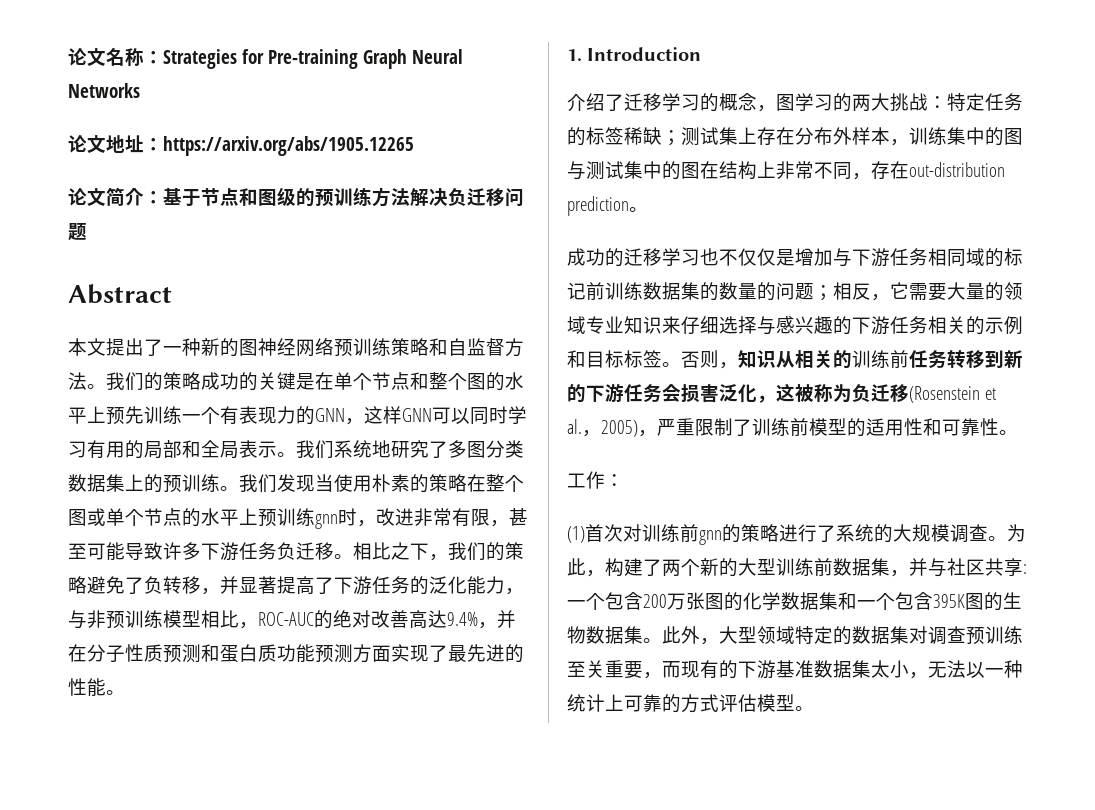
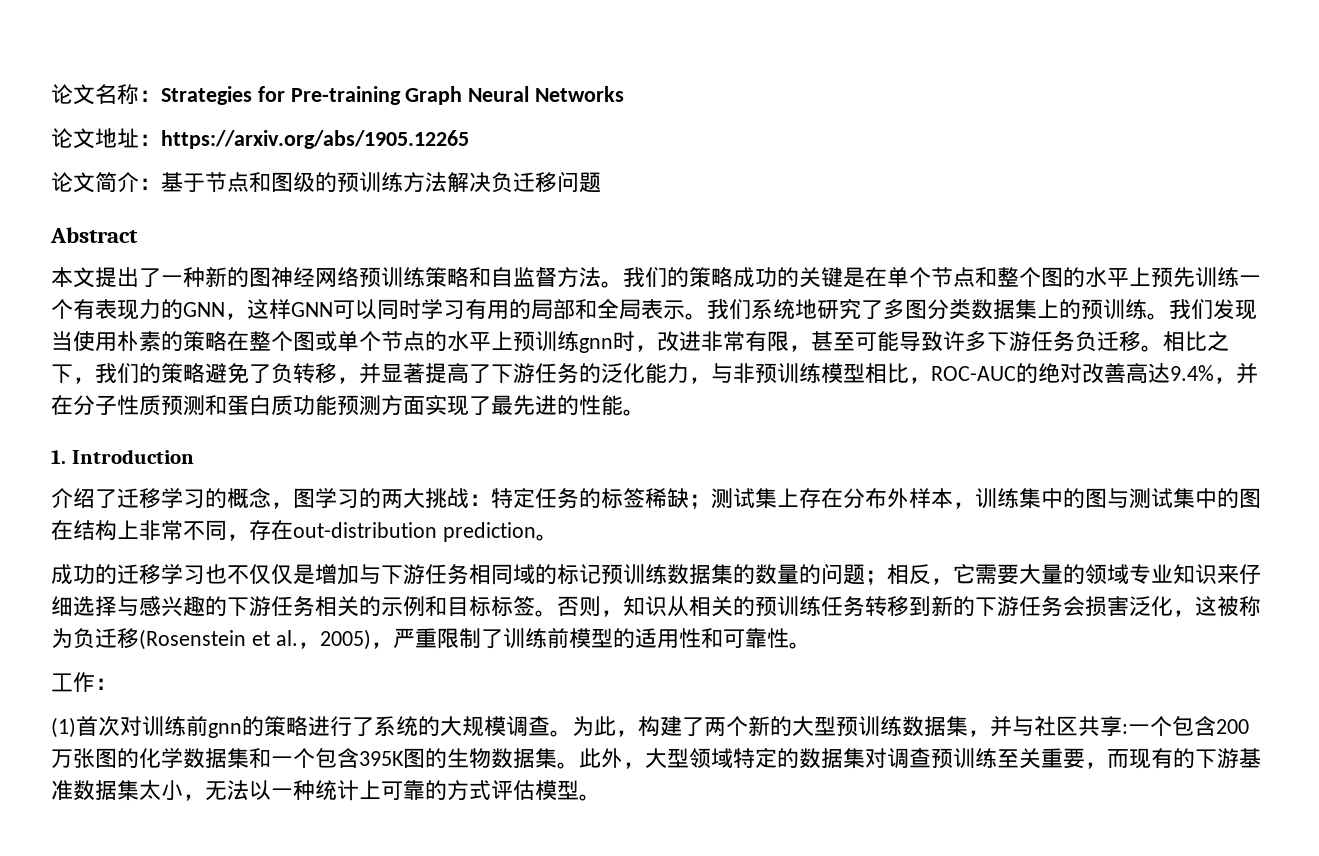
- 成功的迁移学习也不仅仅是增加与下游任务相同域的标记前训练数据集的数量的问题；相反，它需要大量的领域专业知识来仔细选择与感兴趣的下游任务相关的示例和目标标签。
+ 成功的迁移学习也不仅仅是增加与下游任务相同域的标记预训练数据集的数量的问题；相反，它需要大量的领域专业知识来仔细选择与感兴趣的下游任务相关的示例和目标标签。
- 否则，知识从相关的训练前任务转移到新的下游任务会损害泛化，这被称为负迁移(Rosenstein et al.，2005)，严重限制了训练前模型的适用性和可靠性。
+ 否则，知识从相关的预训练任务转移到新的下游任务会损害泛化，这被称为负迁移(Rosenstein et al.，2005)，严重限制了训练前模型的适用性和可靠性。
- 为此，构建了两个新的大型训练前数据集，并与社区共享:一个包含200万张图的化学数据集和一个包含395K图的生物数据集。
+ 为此，构建了两个新的大型预训练数据集，并与社区共享:一个包含200万张图的化学数据集和一个包含395K图的生物数据集。

